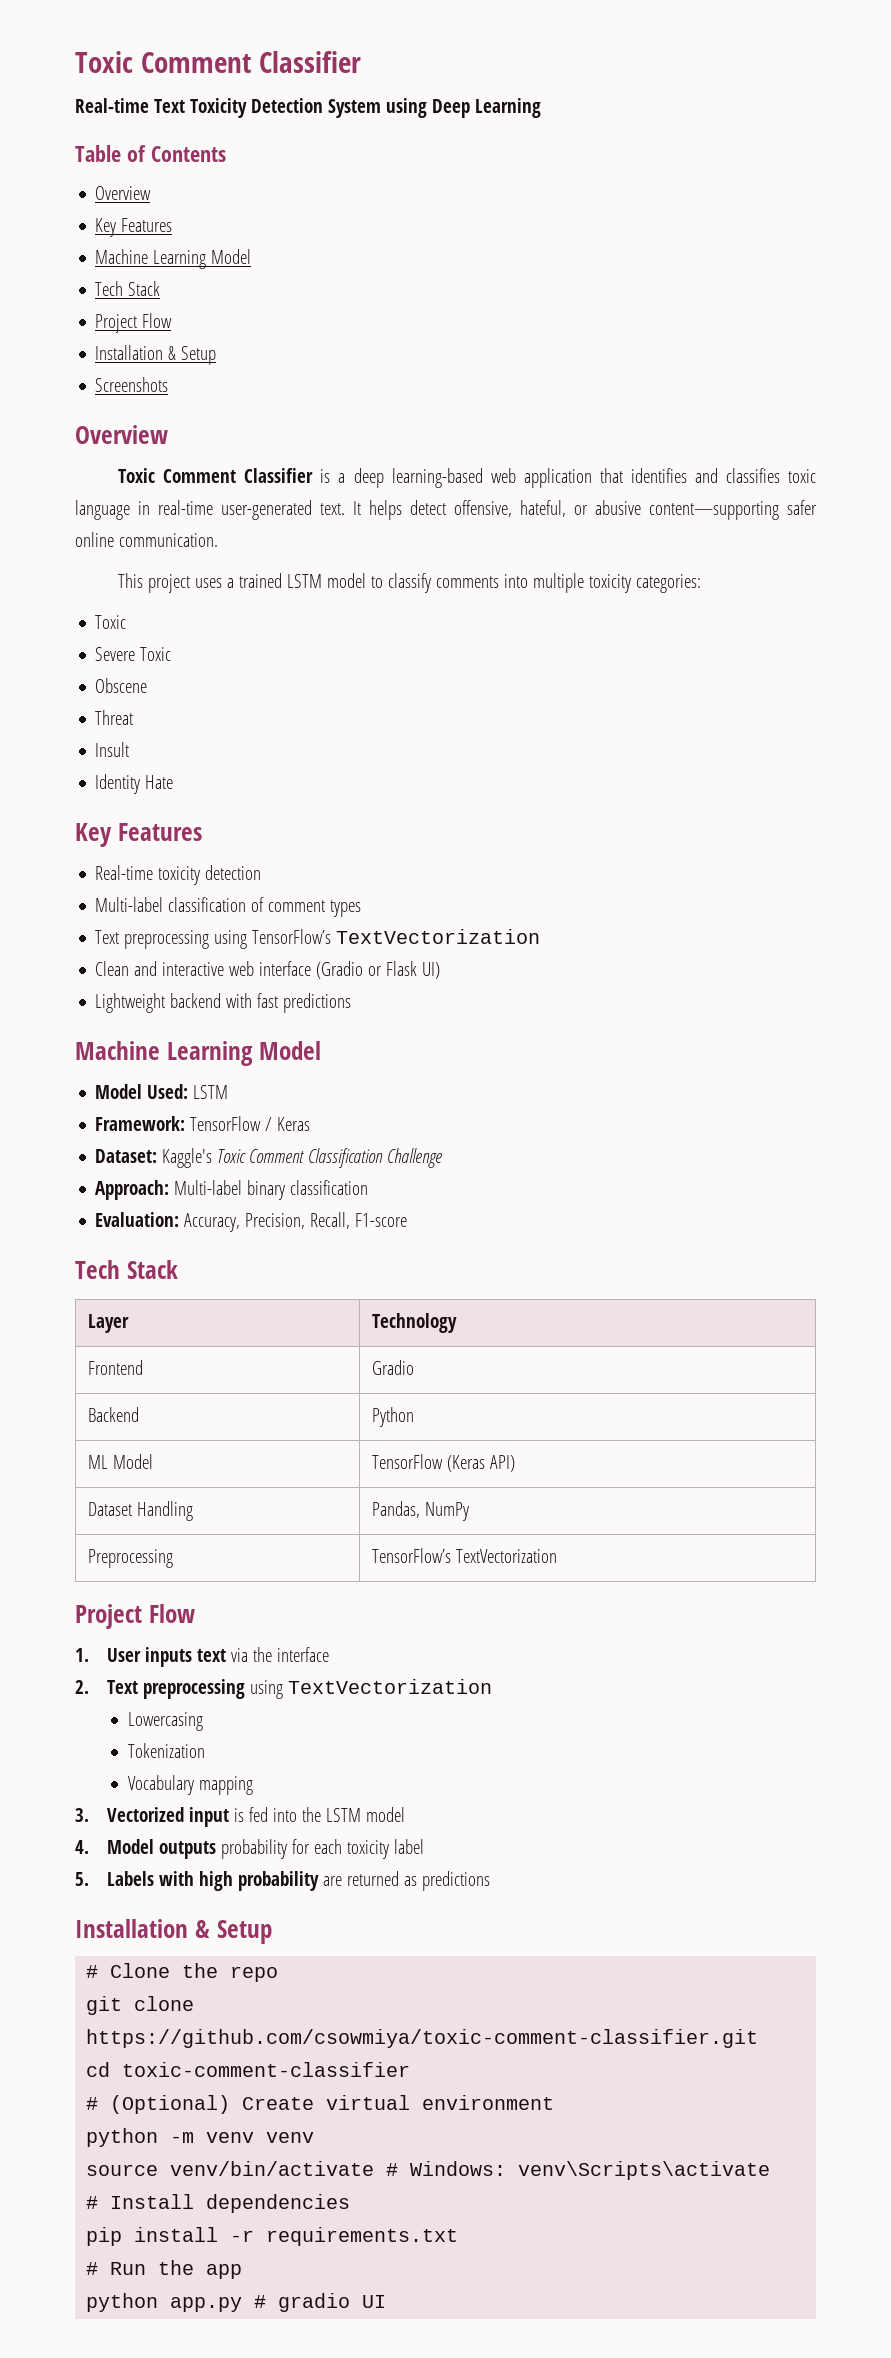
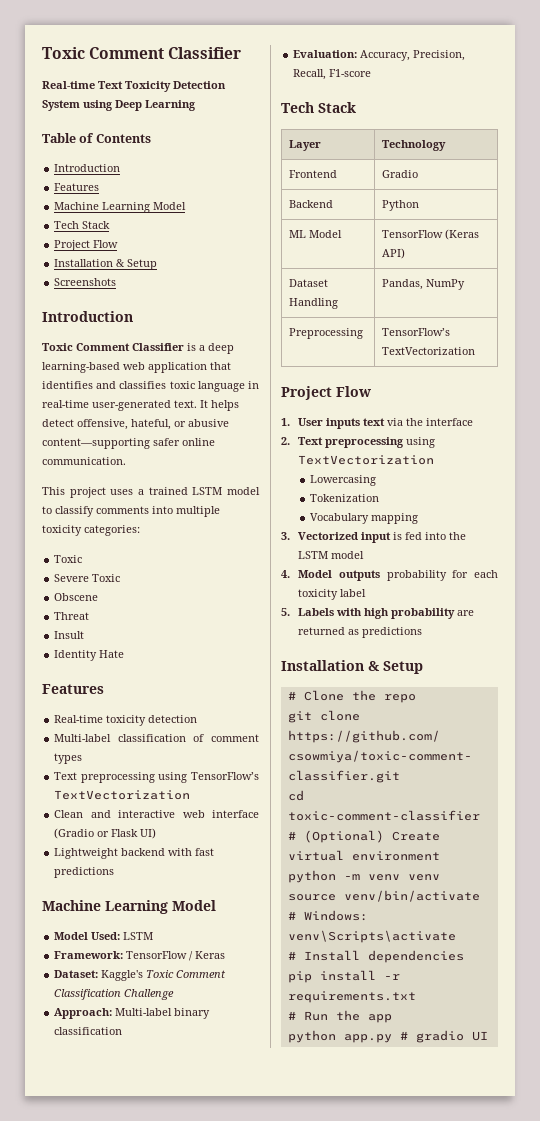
  Table of Contents
- Overview
- Key Features
+ Introduction
+ Features
  Screenshots
- Overview
+ Introduction
  Identity Hate
- Key Features
+ Features

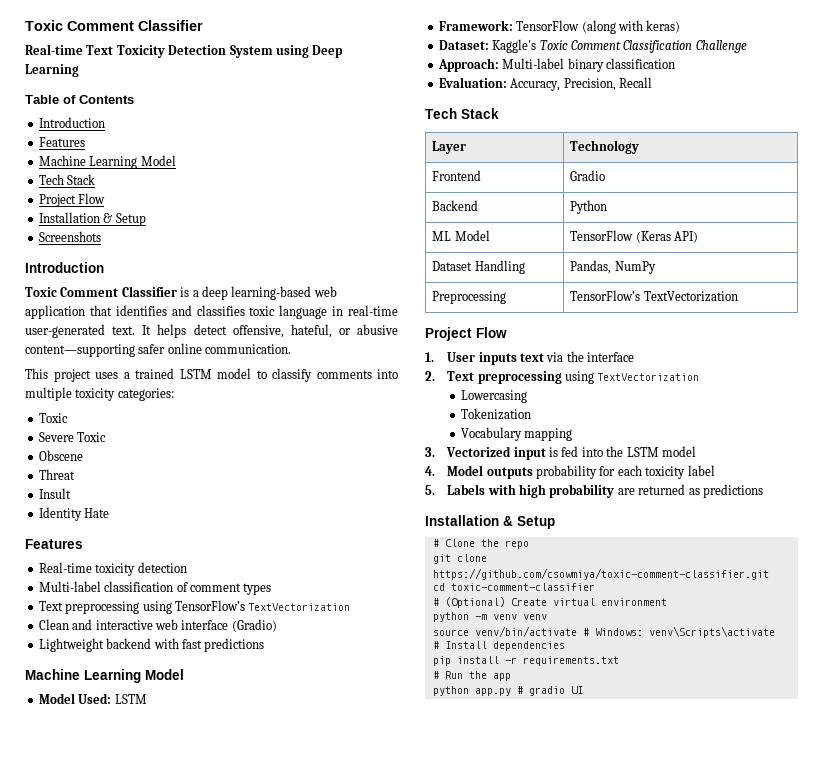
- Clean and interactive web interface (Gradio or Flask UI)
+ Clean and interactive web interface (Gradio)
- Framework: TensorFlow / Keras
+ Framework: TensorFlow (along with keras)
- Evaluation: Accuracy, Precision, Recall, F1-score
+ Evaluation: Accuracy, Precision, Recall

